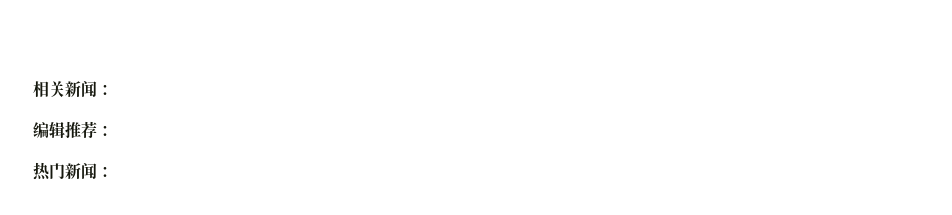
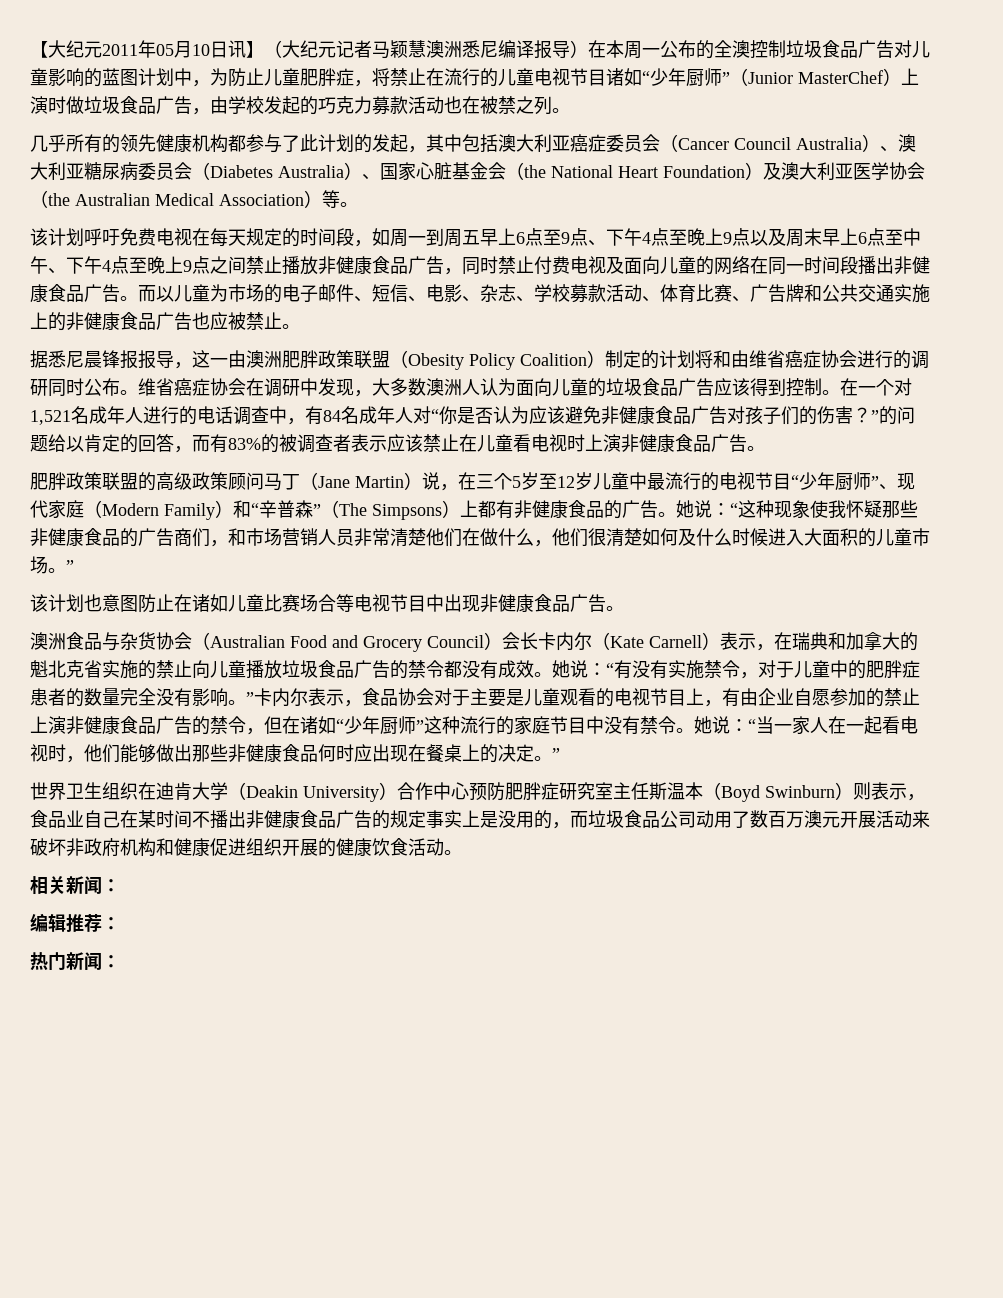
+ 【大纪元2011年05月10日讯】（大纪元记者马颖慧澳洲悉尼编译报导）在本周一公布的全澳控制垃圾食品广告对儿童影响的蓝图计划中，为防止儿童肥胖症，将禁止在流行的儿童电视节目诸如“少年厨师”（Junior MasterChef）上演时做垃圾食品广告，由学校发起的巧克力募款活动也在被禁之列。
+ 几乎所有的领先健康机构都参与了此计划的发起，其中包括澳大利亚癌症委员会（Cancer Council Australia）、澳大利亚糖尿病委员会（Diabetes Australia）、国家心脏基金会（the National Heart Foundation）及澳大利亚医学协会（the Australian Medical Association）等。
+ 该计划呼吁免费电视在每天规定的时间段，如周一到周五早上6点至9点、下午4点至晚上9点以及周末早上6点至中午、下午4点至晚上9点之间禁止播放非健康食品广告，同时禁止付费电视及面向儿童的网络在同一时间段播出非健康食品广告。而以儿童为市场的电子邮件、短信、电影、杂志、学校募款活动、体育比赛、广告牌和公共交通实施上的非健康食品广告也应被禁止。
+ 据悉尼晨锋报报导，这一由澳洲肥胖政策联盟（Obesity Policy Coalition）制定的计划将和由维省癌症协会进行的调研同时公布。维省癌症协会在调研中发现，大多数澳洲人认为面向儿童的垃圾食品广告应该得到控制。在一个对1,521名成年人进行的电话调查中，有84名成年人对“你是否认为应该避免非健康食品广告对孩子们的伤害？”的问题给以肯定的回答，而有83%的被调查者表示应该禁止在儿童看电视时上演非健康食品广告。
+ 肥胖政策联盟的高级政策顾问马丁（Jane Martin）说，在三个5岁至12岁儿童中最流行的电视节目“少年厨师”、现代家庭（Modern Family）和“辛普森”（The Simpsons）上都有非健康食品的广告。她说：“这种现象使我怀疑那些非健康食品的广告商们，和市场营销人员非常清楚他们在做什么，他们很清楚如何及什么时候进入大面积的儿童市场。”
+ 该计划也意图防止在诸如儿童比赛场合等电视节目中出现非健康食品广告。
+ 澳洲食品与杂货协会（Australian Food and Grocery Council）会长卡内尔（Kate Carnell）表示，在瑞典和加拿大的魁北克省实施的禁止向儿童播放垃圾食品广告的禁令都没有成效。她说：“有没有实施禁令，对于儿童中的肥胖症患者的数量完全没有影响。”卡内尔表示，食品协会对于主要是儿童观看的电视节目上，有由企业自愿参加的禁止上演非健康食品广告的禁令，但在诸如“少年厨师”这种流行的家庭节目中没有禁令。她说：“当一家人在一起看电视时，他们能够做出那些非健康食品何时应出现在餐桌上的决定。”
+ 世界卫生组织在迪肯大学（Deakin University）合作中心预防肥胖症研究室主任斯温本（Boyd Swinburn）则表示，食品业自己在某时间不播出非健康食品广告的规定事实上是没用的，而垃圾食品公司动用了数百万澳元开展活动来破坏非政府机构和健康促进组织开展的健康饮食活动。

